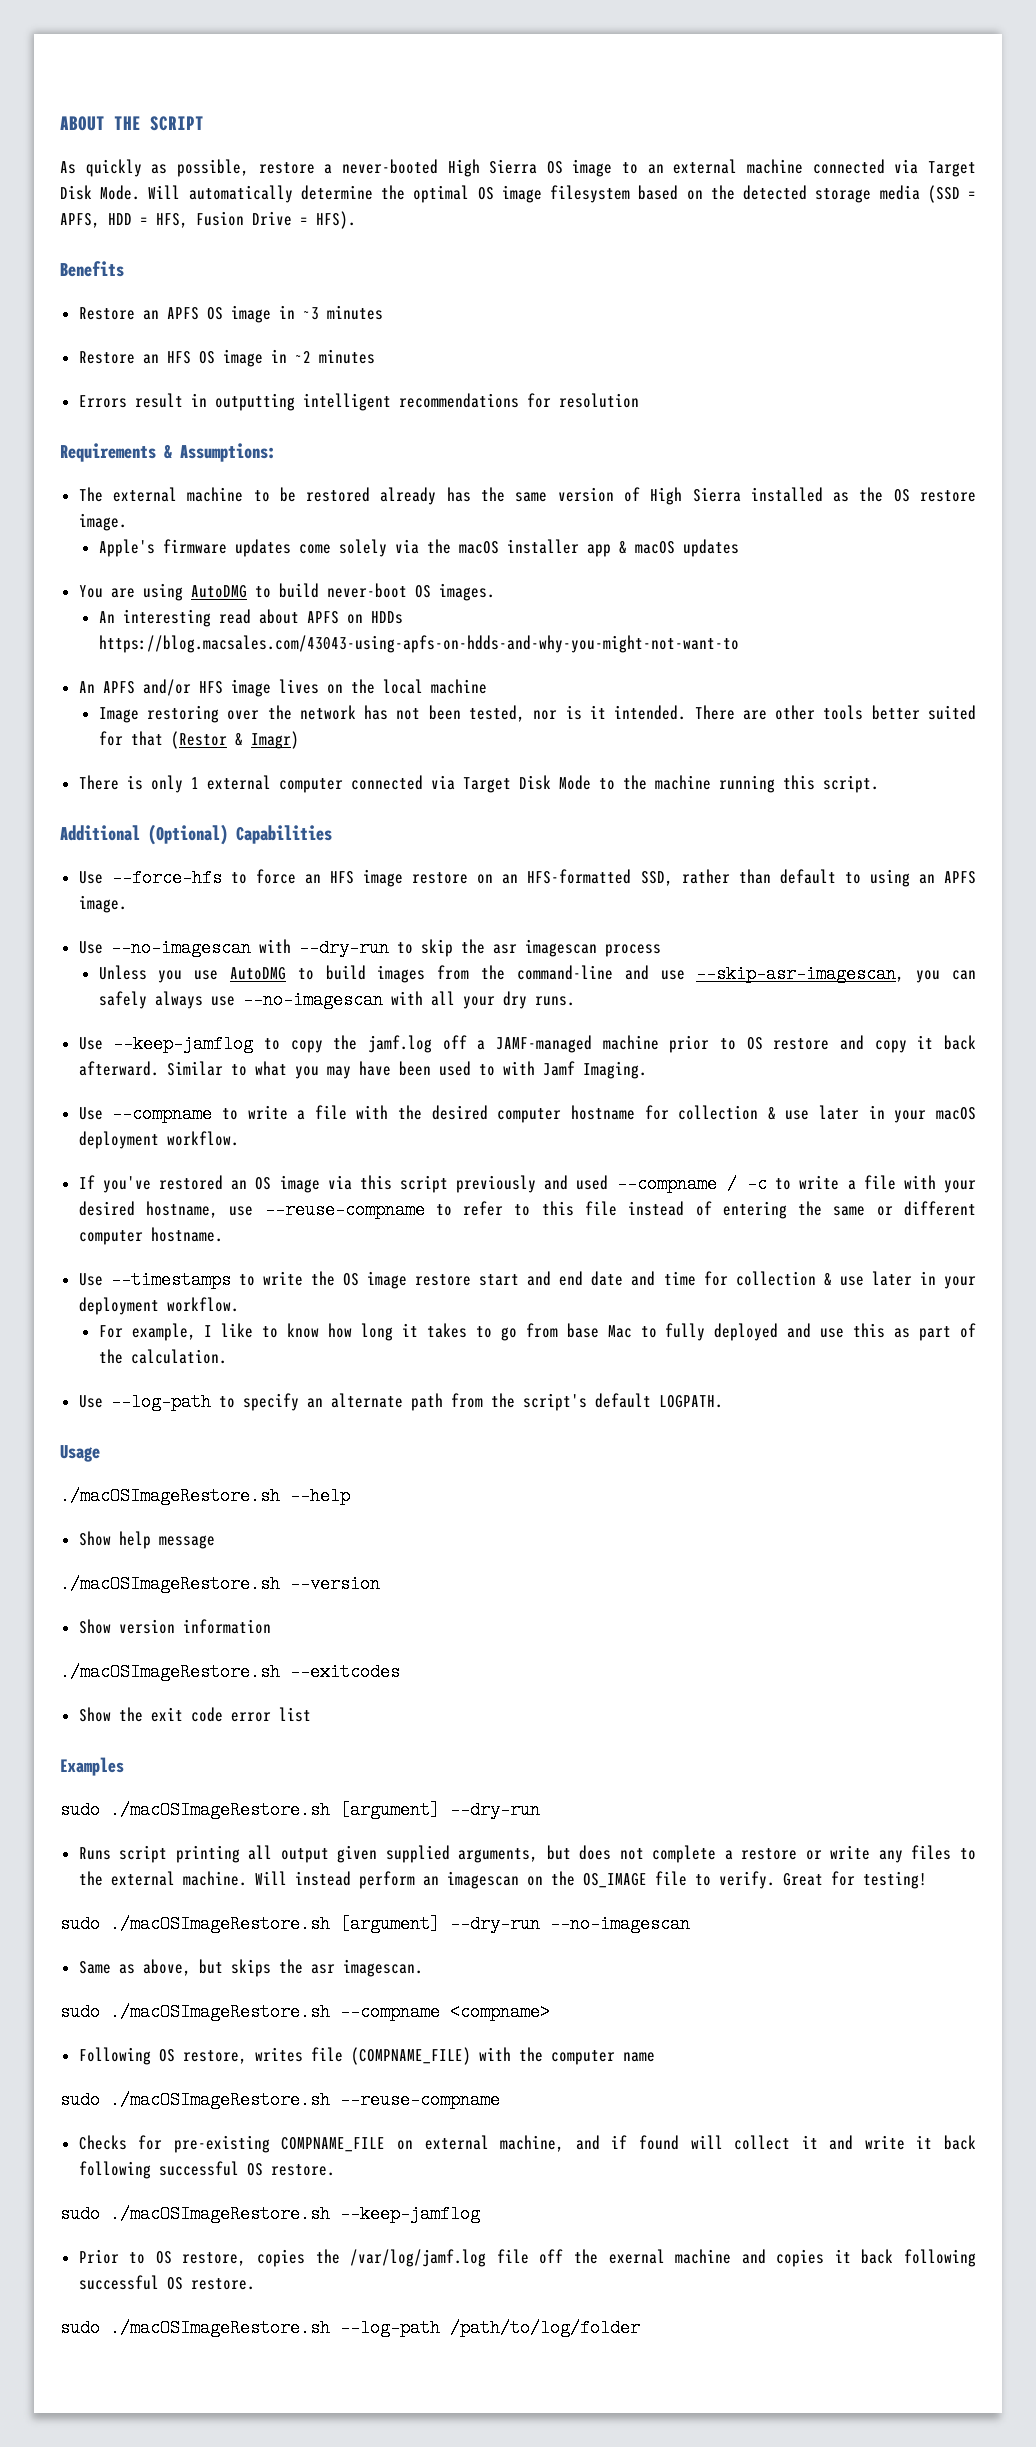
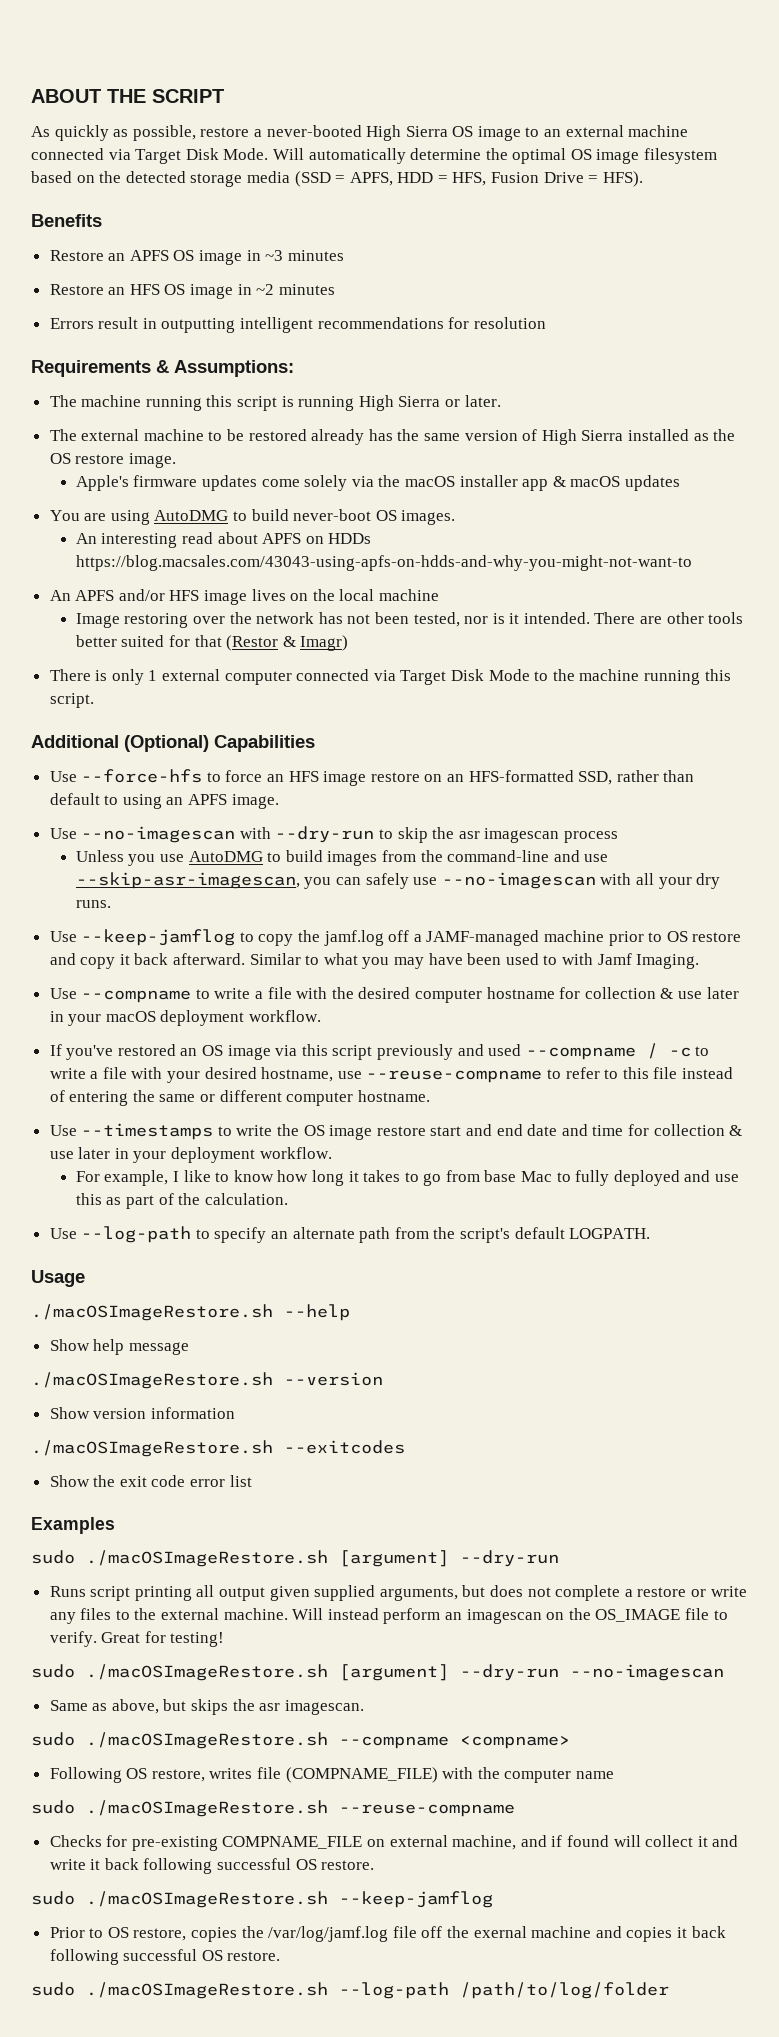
+ The machine running this script is running High Sierra or later.
- Unless you use AutoDMG to build images from the command-line and use --skip-asr-imagescan, you can safely always use --no-imagescan with all your dry runs.
+ Unless you use AutoDMG to build images from the command-line and use --skip-asr-imagescan, you can safely use --no-imagescan with all your dry runs.

